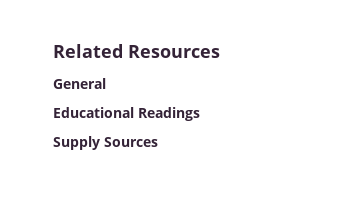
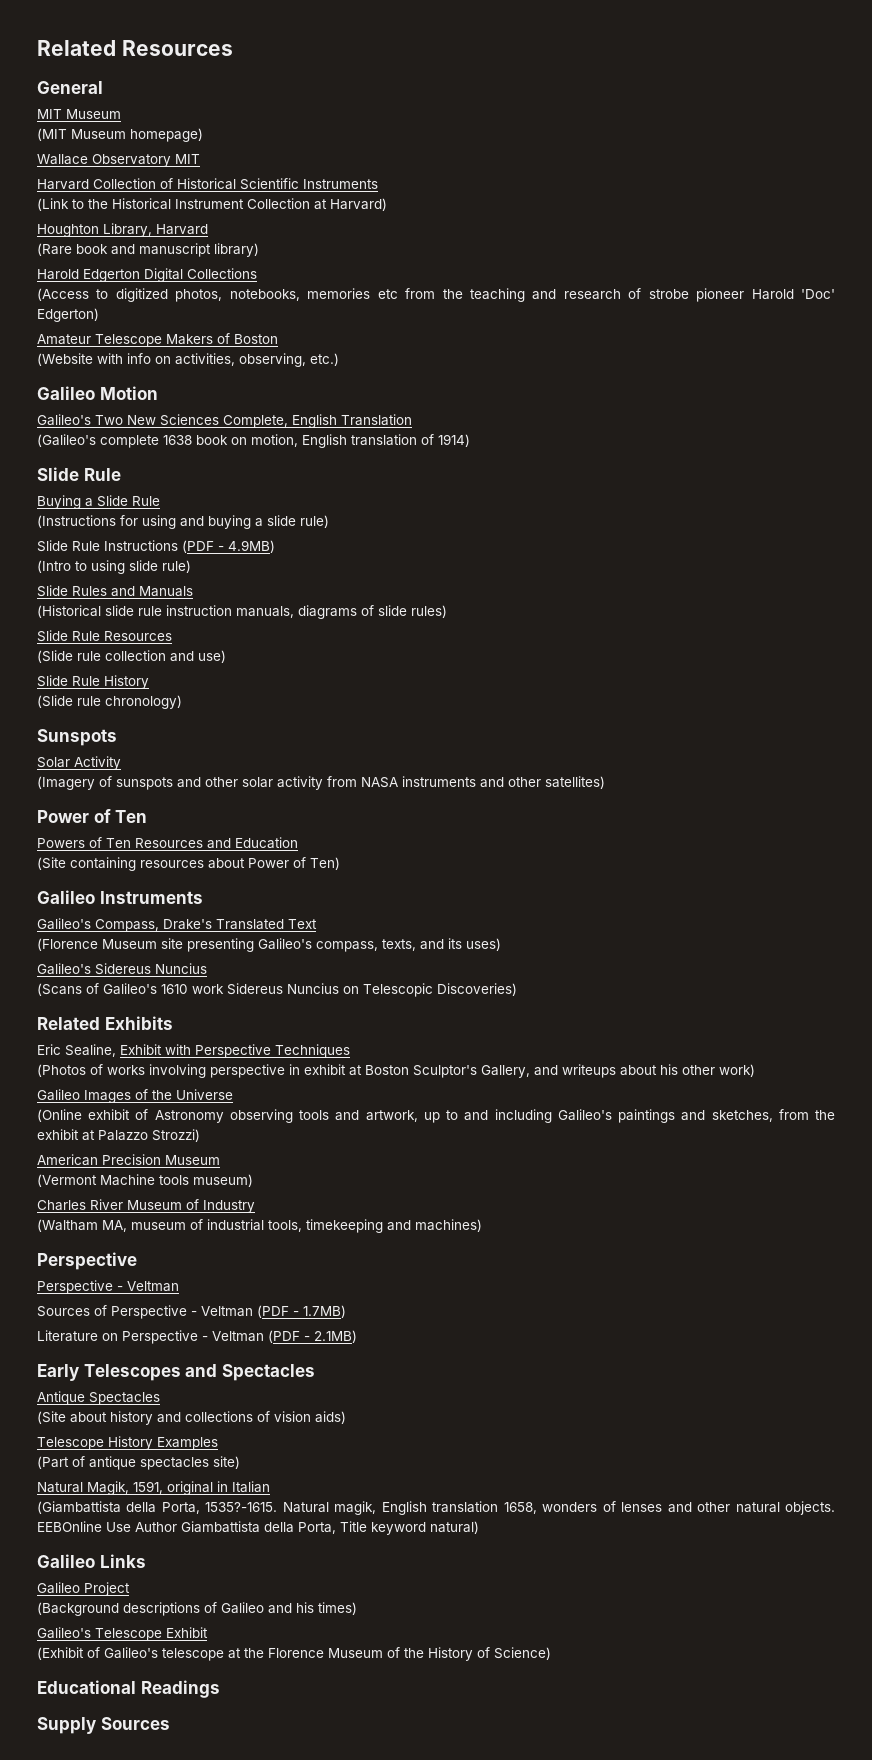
+ MIT Museum
+ (MIT Museum homepage)
+ Wallace Observatory MIT
+ Harvard Collection of Historical Scientific Instruments
+ (Link to the Historical Instrument Collection at Harvard)
+ Houghton Library, Harvard
+ (Rare book and manuscript library)
+ Harold Edgerton Digital Collections
+ (Access to digitized photos, notebooks, memories etc from the teaching and research of strobe pioneer Harold 'Doc' Edgerton)
+ Amateur Telescope Makers of Boston
+ (Website with info on activities, observing, etc.)
+ Galileo Motion
+ Galileo's Two New Sciences Complete, English Translation
+ (Galileo's complete 1638 book on motion, English translation of 1914)
+ Slide Rule
+ Buying a Slide Rule
+ (Instructions for using and buying a slide rule)
+ Slide Rule Instructions (PDF - 4.9MB)
+ (Intro to using slide rule)
+ Slide Rules and Manuals
+ (Historical slide rule instruction manuals, diagrams of slide rules)
+ Slide Rule Resources
+ (Slide rule collection and use)
+ Slide Rule History
+ (Slide rule chronology)
+ Sunspots
+ Solar Activity
+ (Imagery of sunspots and other solar activity from NASA instruments and other satellites)
+ Power of Ten
+ Powers of Ten Resources and Education
+ (Site containing resources about Power of Ten)
+ Galileo Instruments
+ Galileo's Compass, Drake's Translated Text
+ (Florence Museum site presenting Galileo's compass, texts, and its uses)
+ Galileo's Sidereus Nuncius
+ (Scans of Galileo's 1610 work Sidereus Nuncius on Telescopic Discoveries)
+ Related Exhibits
+ Eric Sealine, Exhibit with Perspective Techniques
+ (Photos of works involving perspective in exhibit at Boston Sculptor's Gallery, and writeups about his other work)
+ Galileo Images of the Universe
+ (Online exhibit of Astronomy observing tools and artwork, up to and including Galileo's paintings and sketches, from the exhibit at Palazzo Strozzi)
+ American Precision Museum
+ (Vermont Machine tools museum)
+ Charles River Museum of Industry
+ (Waltham MA, museum of industrial tools, timekeeping and machines)
+ Perspective
+ Perspective - Veltman
+ Sources of Perspective - Veltman (PDF - 1.7MB)
+ Literature on Perspective - Veltman (PDF - 2.1MB)
+ Early Telescopes and Spectacles
+ Antique Spectacles
+ (Site about history and collections of vision aids)
+ Telescope History Examples
+ (Part of antique spectacles site)
+ Natural Magik, 1591, original in Italian
+ (Giambattista della Porta, 1535?-1615. Natural magik, English translation 1658, wonders of lenses and other natural objects. EEBOnline Use Author Giambattista della Porta, Title keyword natural)
+ Galileo Links
+ Galileo Project
+ (Background descriptions of Galileo and his times)
+ Galileo's Telescope Exhibit
+ (Exhibit of Galileo's telescope at the Florence Museum of the History of Science)

